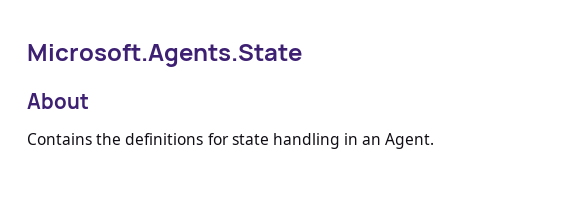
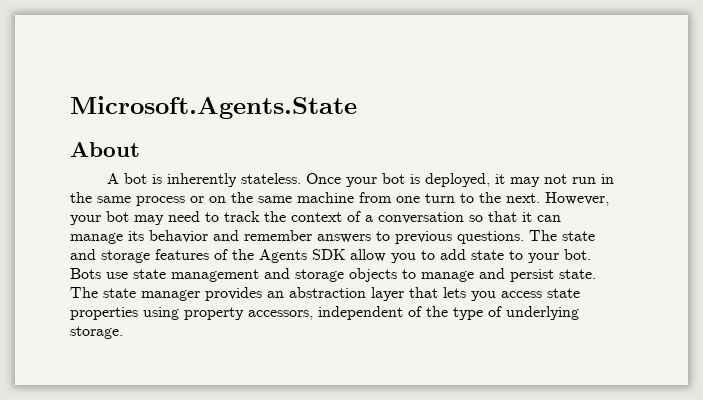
- Contains the definitions for state handling in an Agent.
+ A bot is inherently stateless. Once your bot is deployed, it may not run in the same process or on the same machine from one turn to the next. However, your bot may need to track the context of a conversation so that it can manage its behavior and remember answers to previous questions. The state and storage features of the Agents SDK allow you to add state to your bot. Bots use state management and storage objects to manage and persist state. The state manager provides an abstraction layer that lets you access state properties using property accessors, independent of the type of underlying storage.

